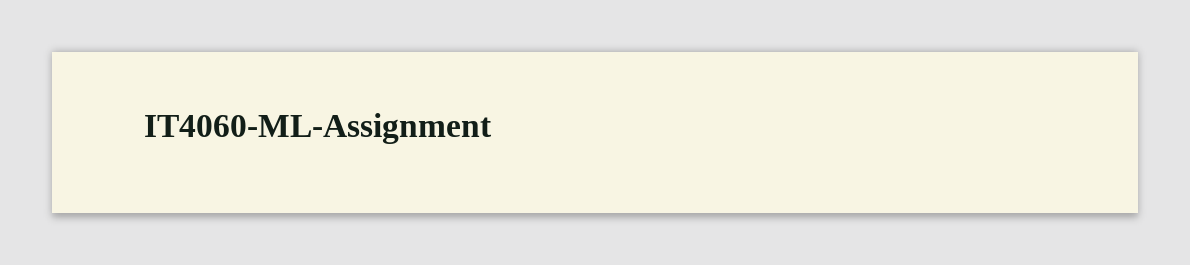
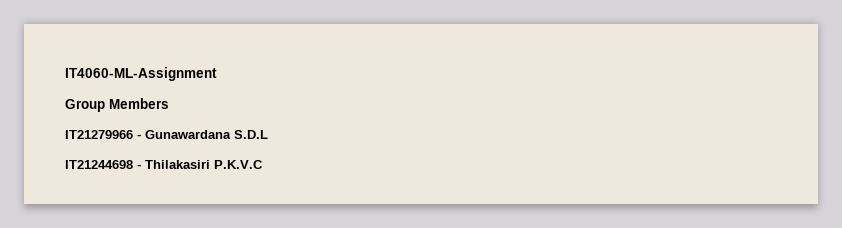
+ Group Members
+ IT21279966 - Gunawardana S.D.L
+ IT21244698 - Thilakasiri P.K.V.C

